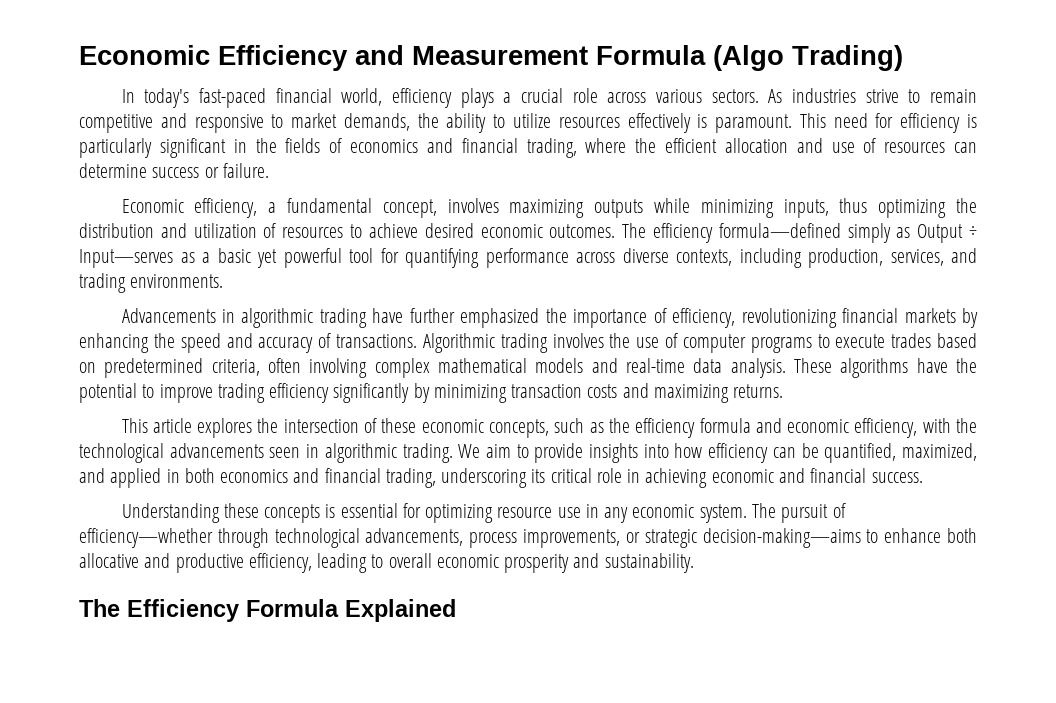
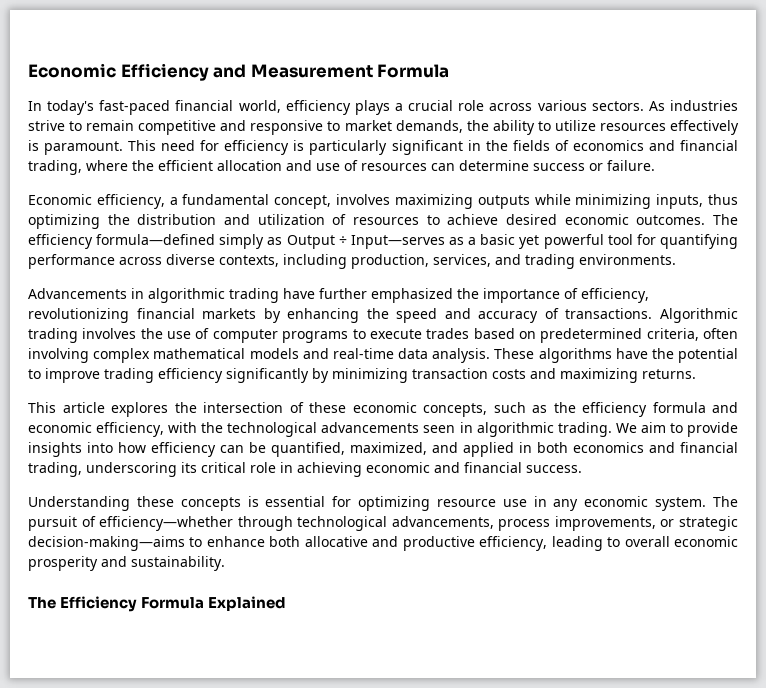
- Economic Efficiency and Measurement Formula (Algo Trading)
+ Economic Efficiency and Measurement Formula

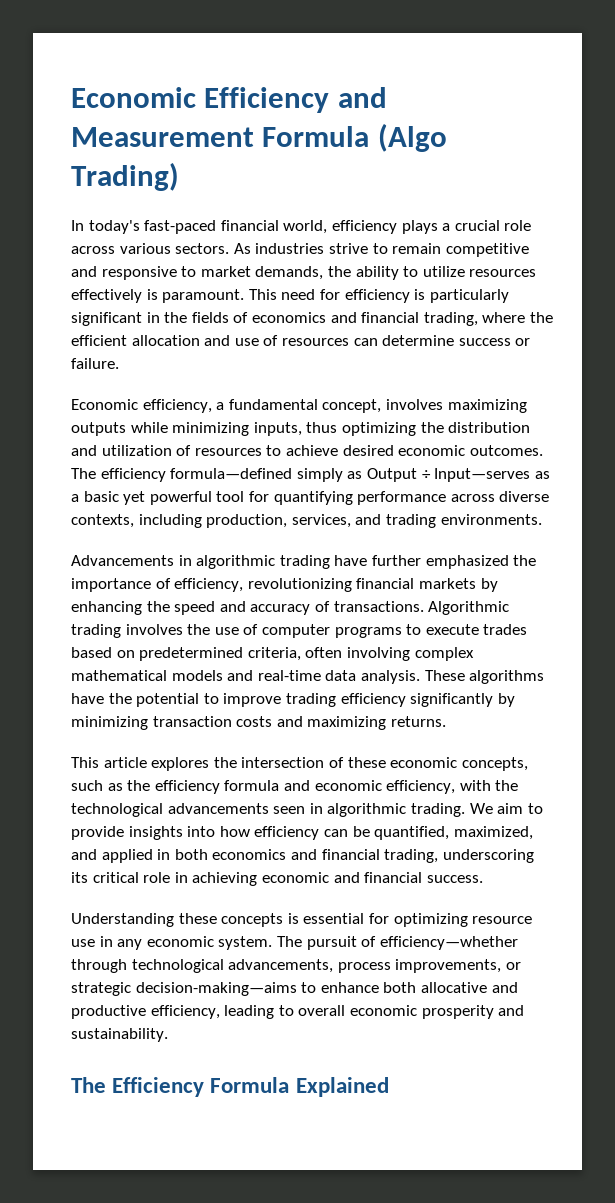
- Economic Efficiency and Measurement Formula
+ Economic Efficiency and Measurement Formula (Algo Trading)

